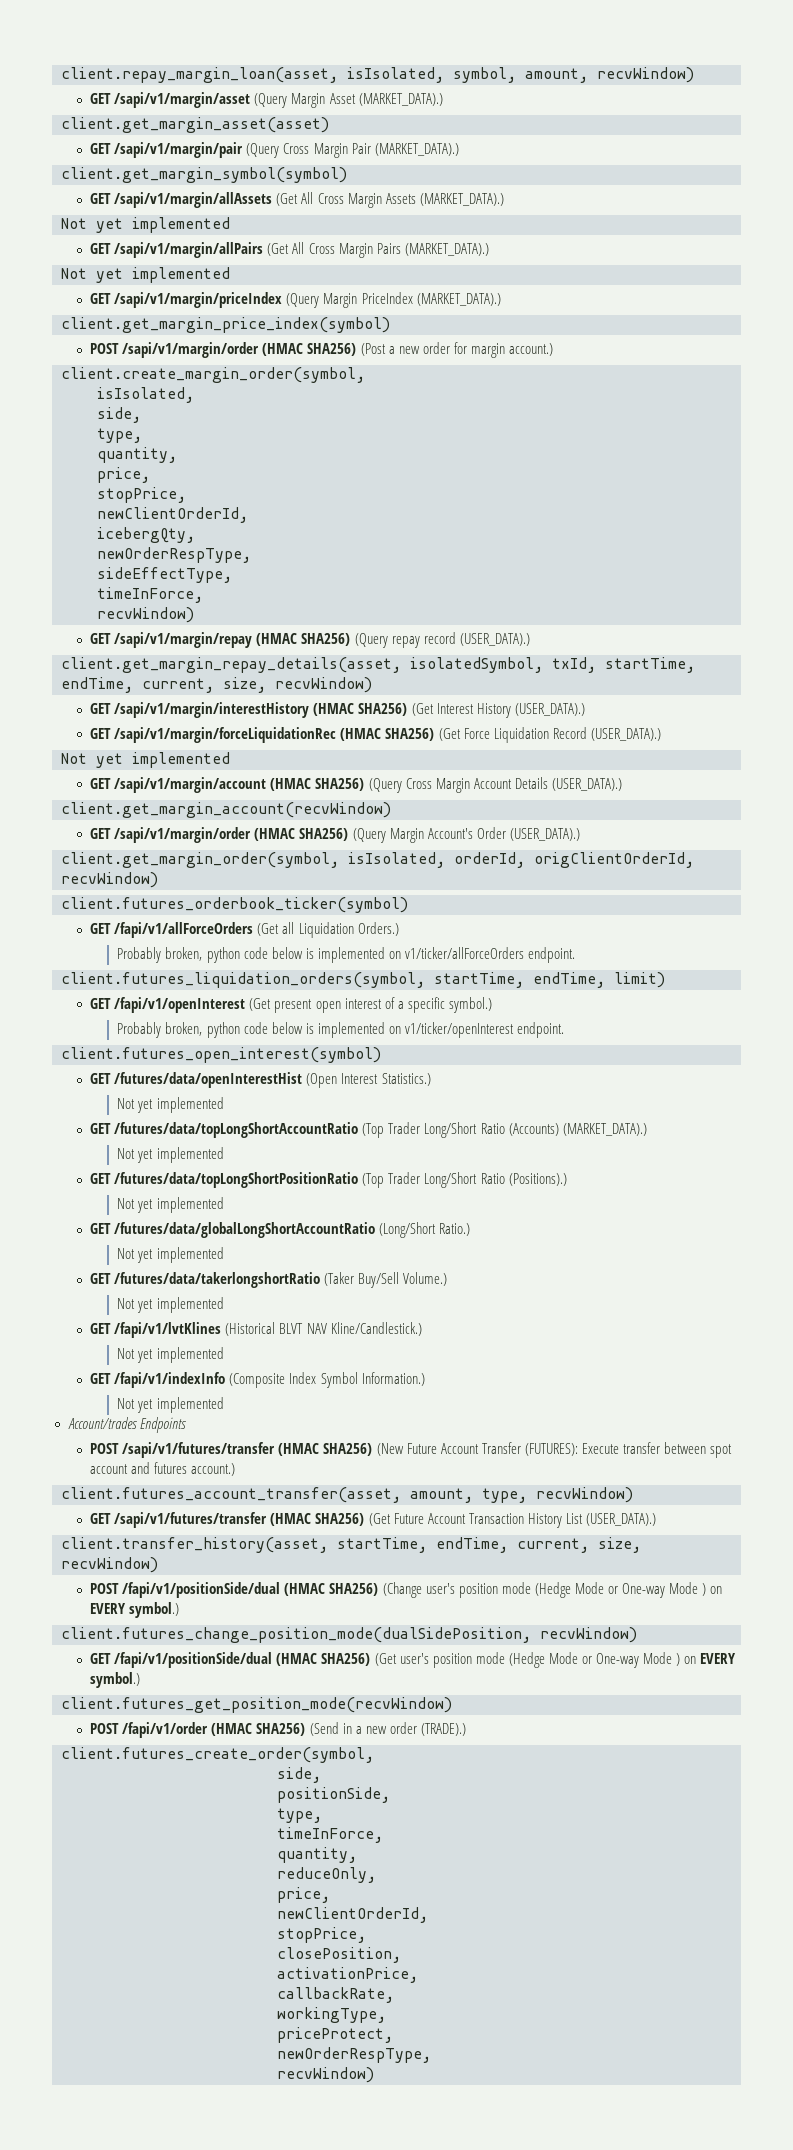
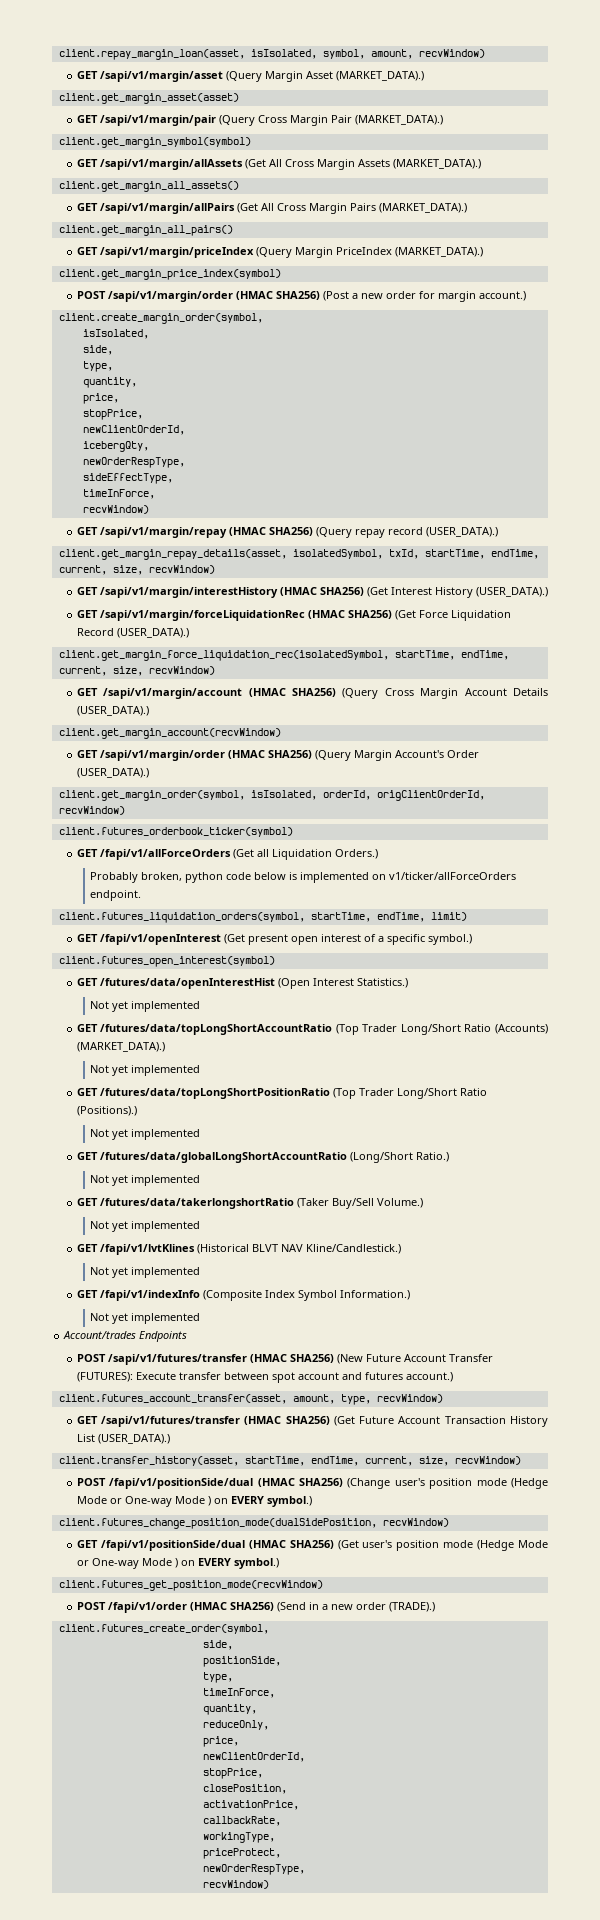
  GET /sapi/v1/margin/allAssets (Get All Cross Margin Assets (MARKET_DATA).)
- Not yet implemented
+ client.get_margin_all_assets()
  GET /sapi/v1/margin/allPairs (Get All Cross Margin Pairs (MARKET_DATA).)
- Not yet implemented
+ client.get_margin_all_pairs()
  GET /sapi/v1/margin/forceLiquidationRec (HMAC SHA256) (Get Force Liquidation Record (USER_DATA).)
- Not yet implemented
+ client.get_margin_force_liquidation_rec(isolatedSymbol, startTime, endTime, current, size, recvWindow)
- Probably broken, python code below is implemented on v1/ticker/openInterest endpoint.

